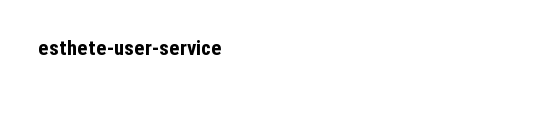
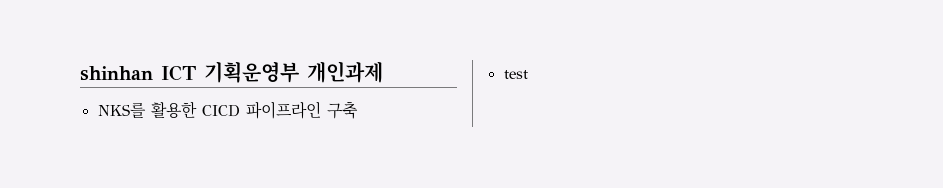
- esthete-user-service
+ shinhan ICT 기획운영부 개인과제
+ NKS를 활용한 CICD 파이프라인 구축
+ test

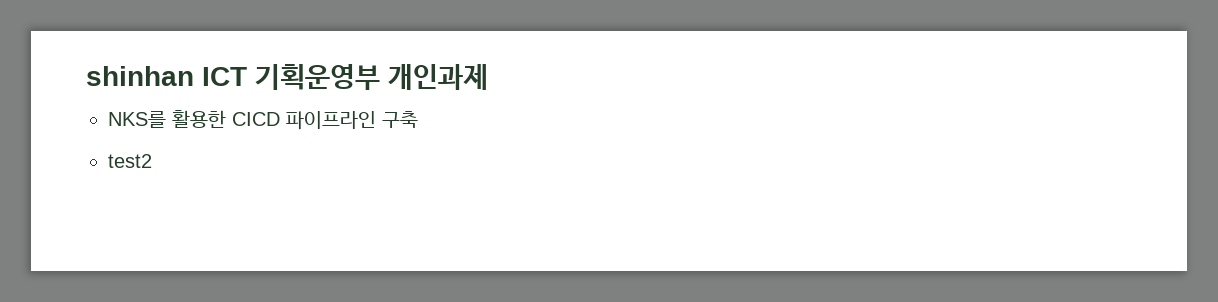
- test
+ test2

